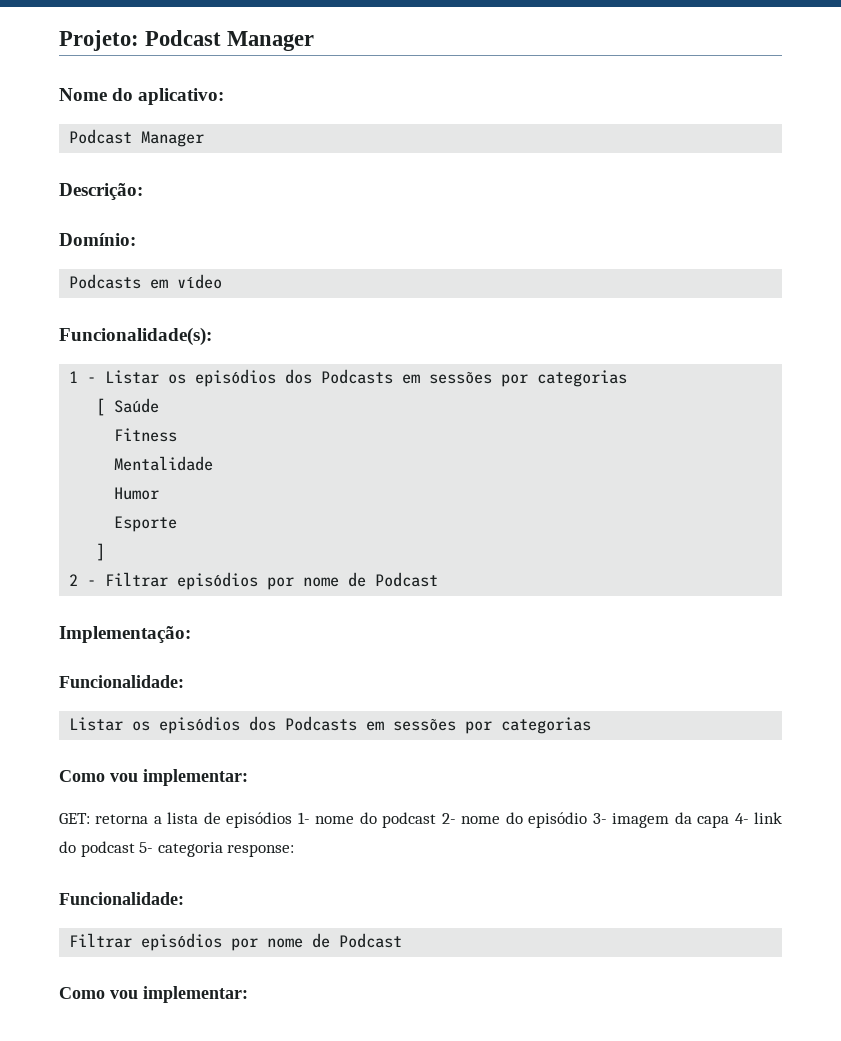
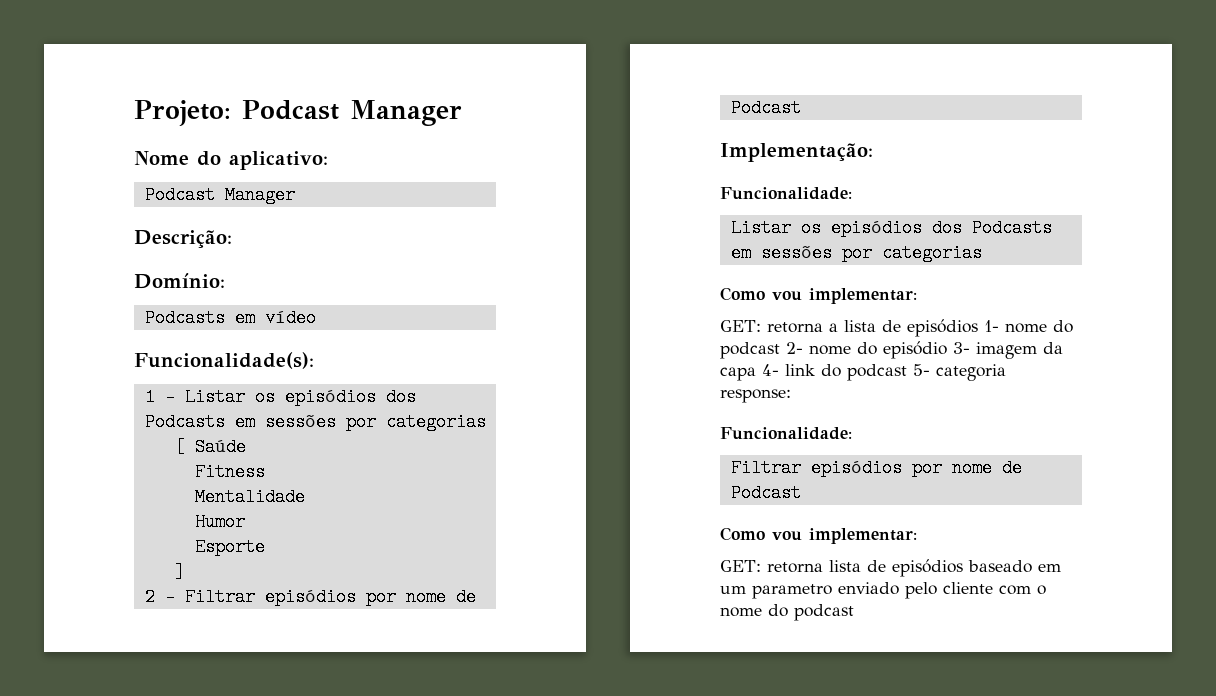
+ GET: retorna lista de episódios baseado em um parametro enviado pelo cliente com o nome do podcast

